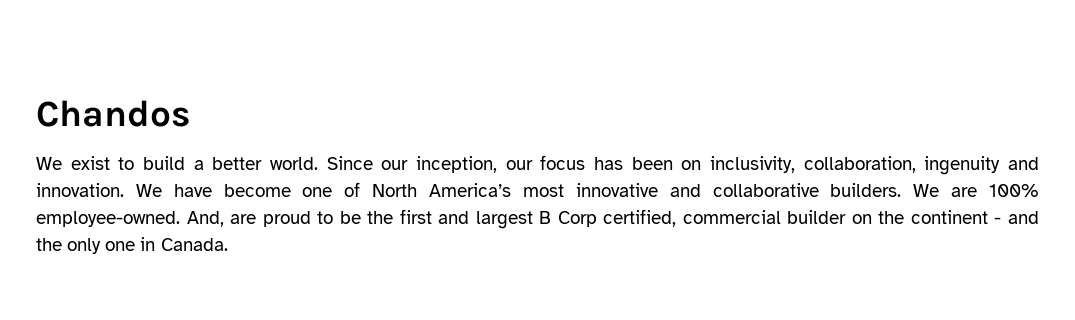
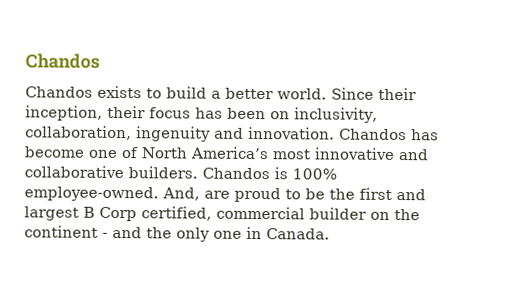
- We exist to build a better world.
+ Chandos exists to build a better world.
- Since our inception, our focus has been on inclusivity, collaboration, ingenuity and innovation.
+ Since their inception, their focus has been on inclusivity, collaboration, ingenuity and innovation.
- We have become one of North America’s most innovative and collaborative builders.
+ Chandos has become one of North America’s most innovative and collaborative builders.
- We are 100% employee-owned.
+ Chandos is 100% employee-owned.

